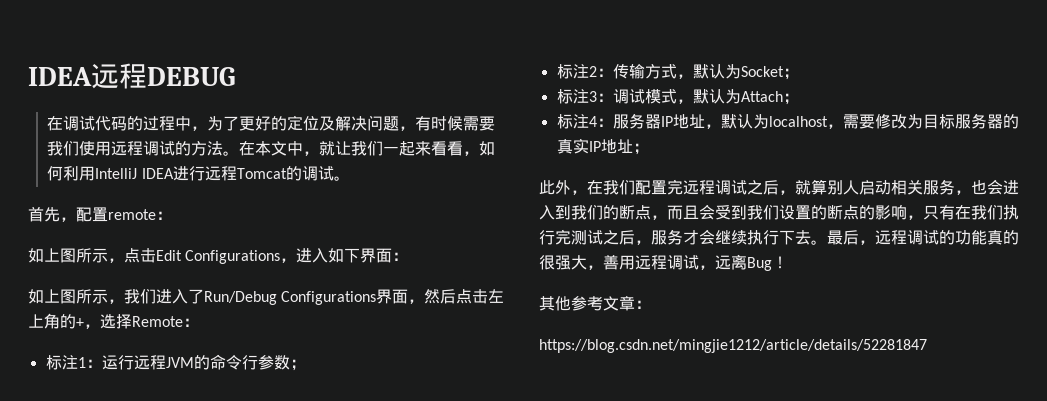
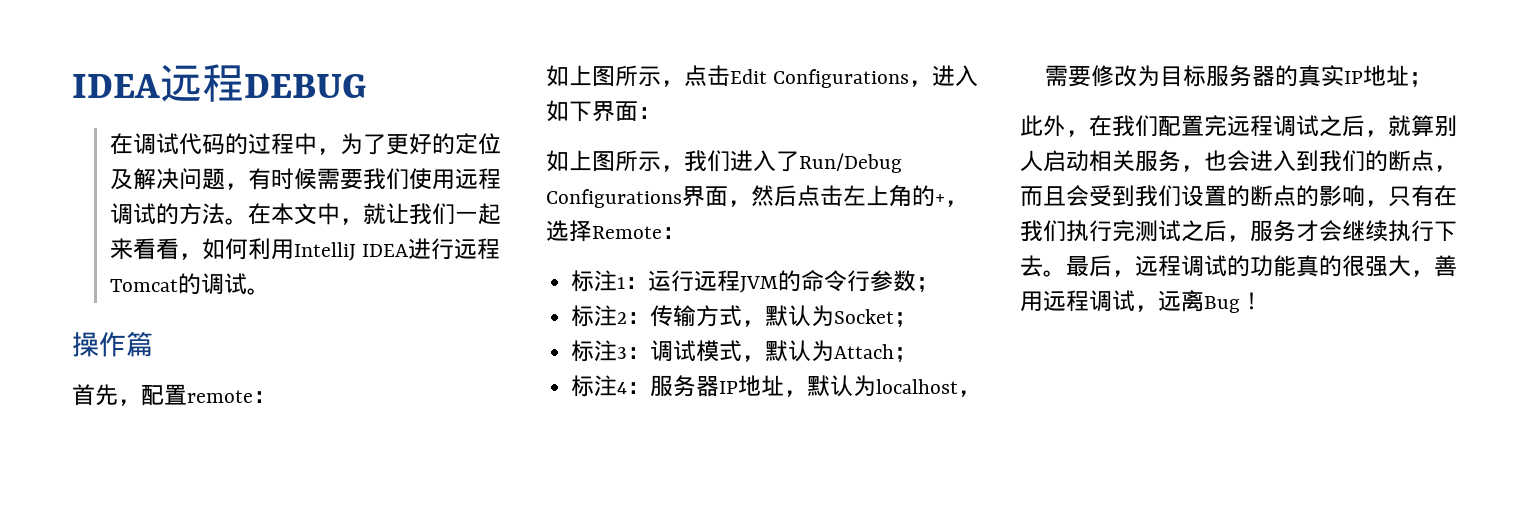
+ 操作篇
- 其他参考文章：
- https://blog.csdn.net/mingjie1212/article/details/52281847

